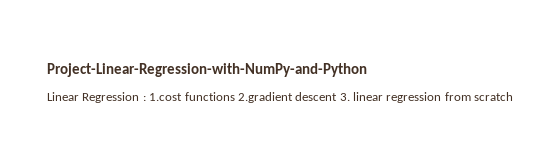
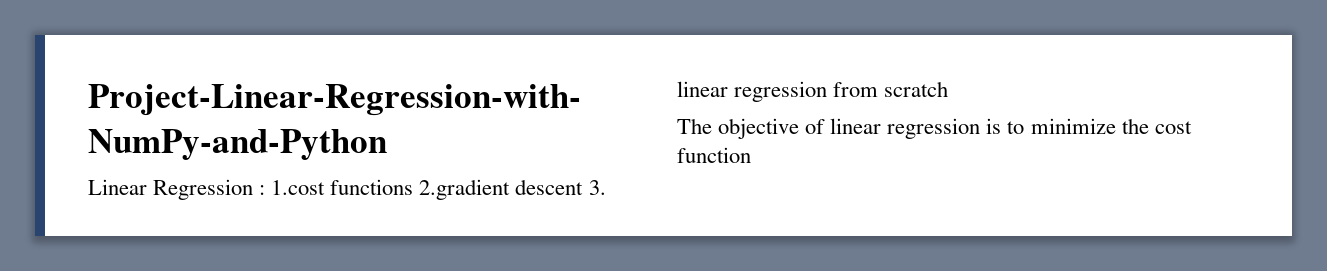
+ The objective of linear regression is to minimize the cost function

